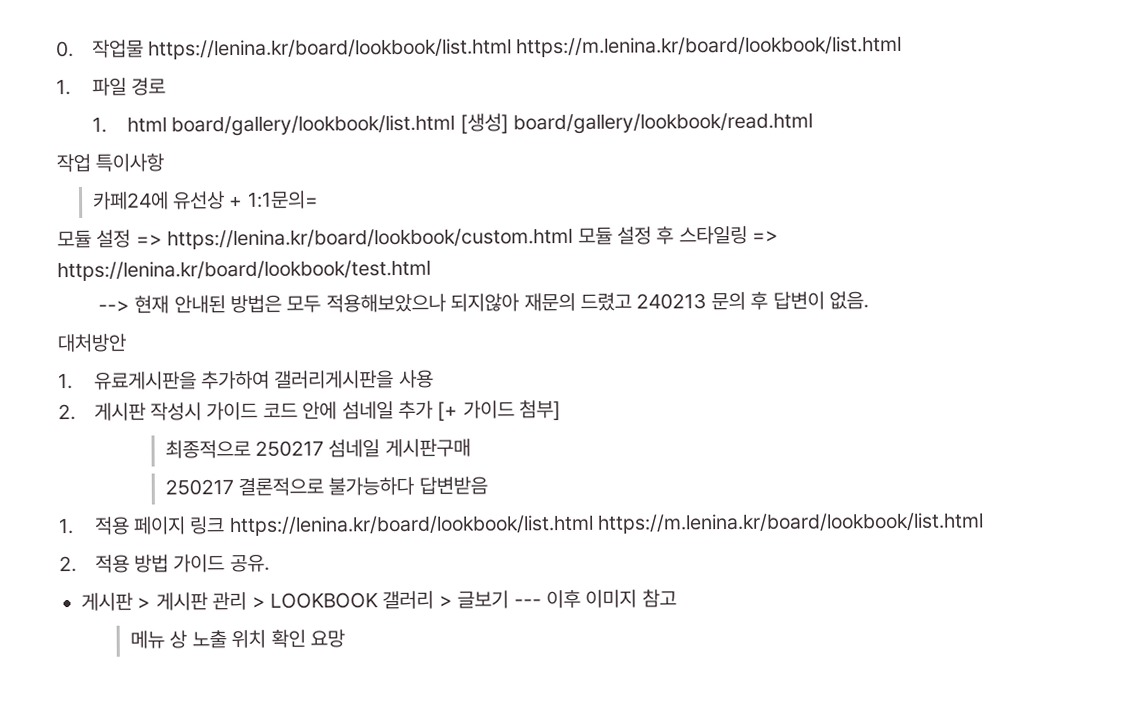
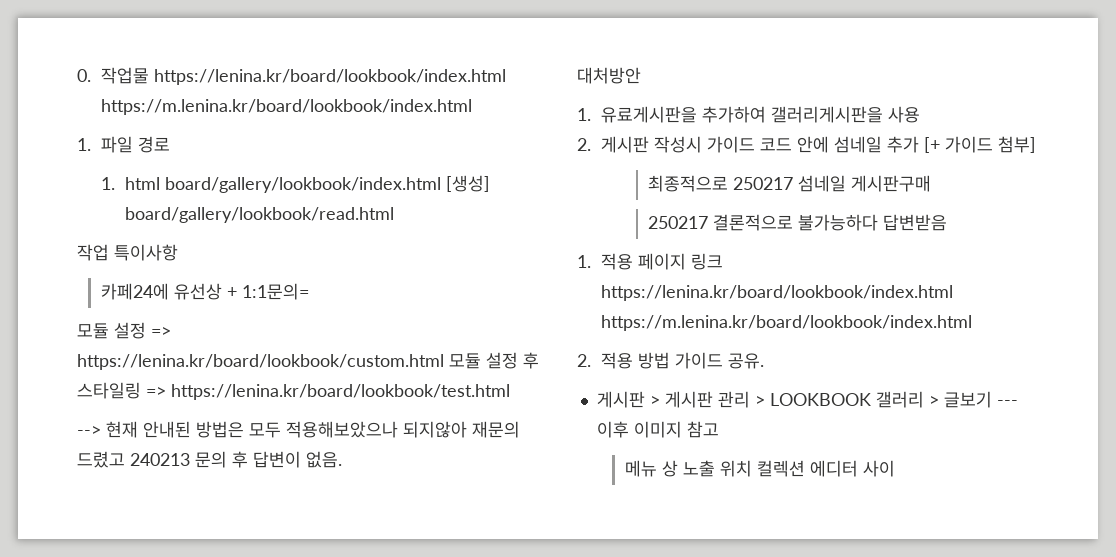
- 0. 작업물 https://lenina.kr/board/lookbook/list.html https://m.lenina.kr/board/lookbook/list.html
+ 0. 작업물 https://lenina.kr/board/lookbook/index.html https://m.lenina.kr/board/lookbook/index.html
- 1. html board/gallery/lookbook/list.html [생성] board/gallery/lookbook/read.html
+ 1. html board/gallery/lookbook/index.html [생성] board/gallery/lookbook/read.html
- 1. 적용 페이지 링크 https://lenina.kr/board/lookbook/list.html https://m.lenina.kr/board/lookbook/list.html
+ 1. 적용 페이지 링크 https://lenina.kr/board/lookbook/index.html https://m.lenina.kr/board/lookbook/index.html
- 메뉴 상 노출 위치 확인 요망
+ 메뉴 상 노출 위치 컬렉션 에디터 사이

